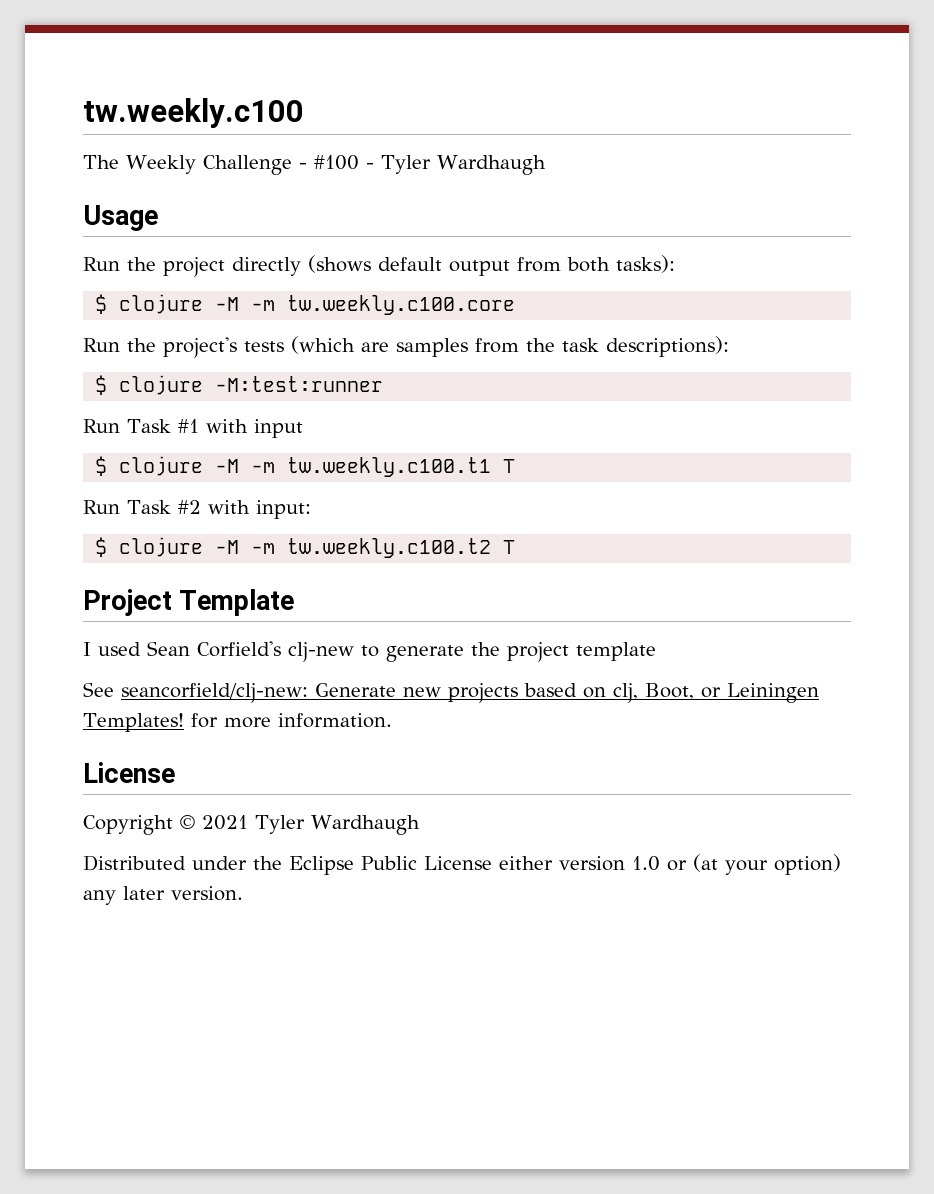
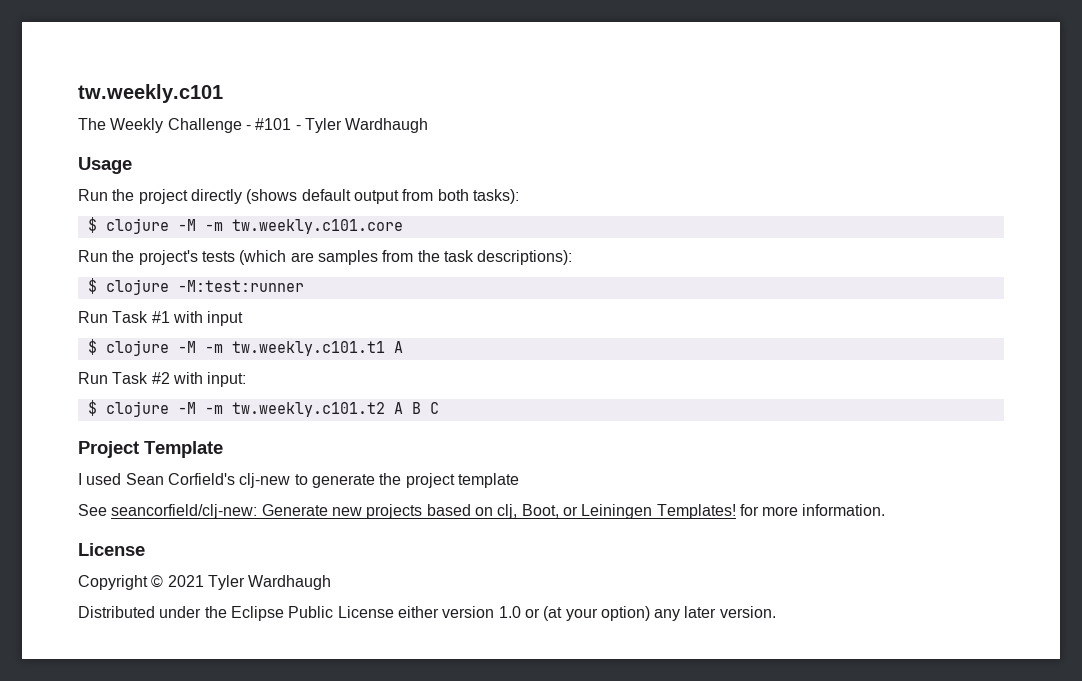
- tw.weekly.c100
+ tw.weekly.c101
- The Weekly Challenge - #100 - Tyler Wardhaugh
+ The Weekly Challenge - #101 - Tyler Wardhaugh
- $ clojure -M -m tw.weekly.c100.core
+ $ clojure -M -m tw.weekly.c101.core
- $ clojure -M -m tw.weekly.c100.t1 T
+ $ clojure -M -m tw.weekly.c101.t1 A
- $ clojure -M -m tw.weekly.c100.t2 T
+ $ clojure -M -m tw.weekly.c101.t2 A B C

